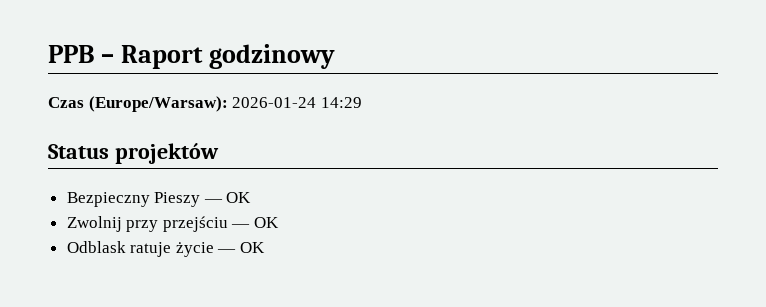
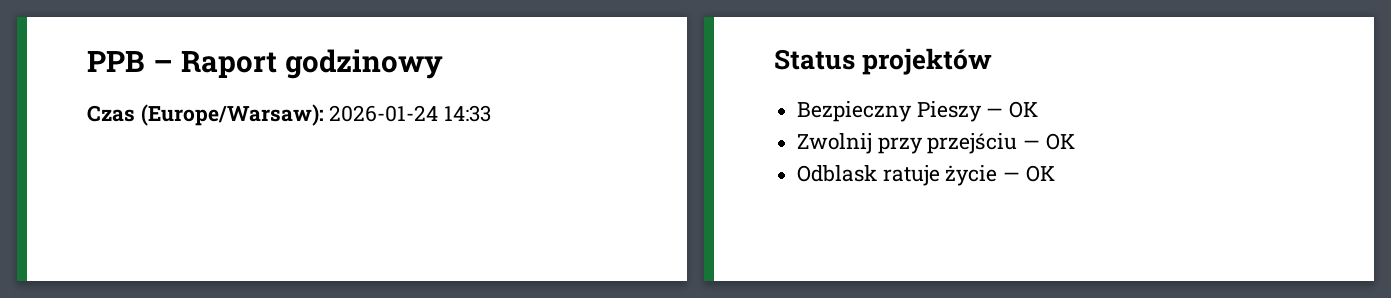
- Czas (Europe/Warsaw): 2026-01-24 14:29
+ Czas (Europe/Warsaw): 2026-01-24 14:33

